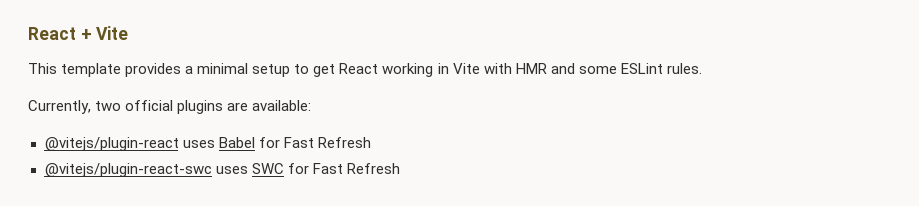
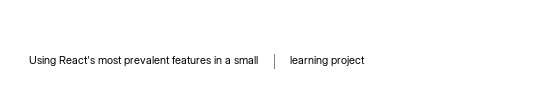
- React + Vite
- This template provides a minimal setup to get React working in Vite with HMR and some ESLint rules.
- Currently, two official plugins are available:
- @vitejs/plugin-react uses Babel for Fast Refresh
- @vitejs/plugin-react-swc uses SWC for Fast Refresh
+ Using React's most prevalent features in a small learning project

